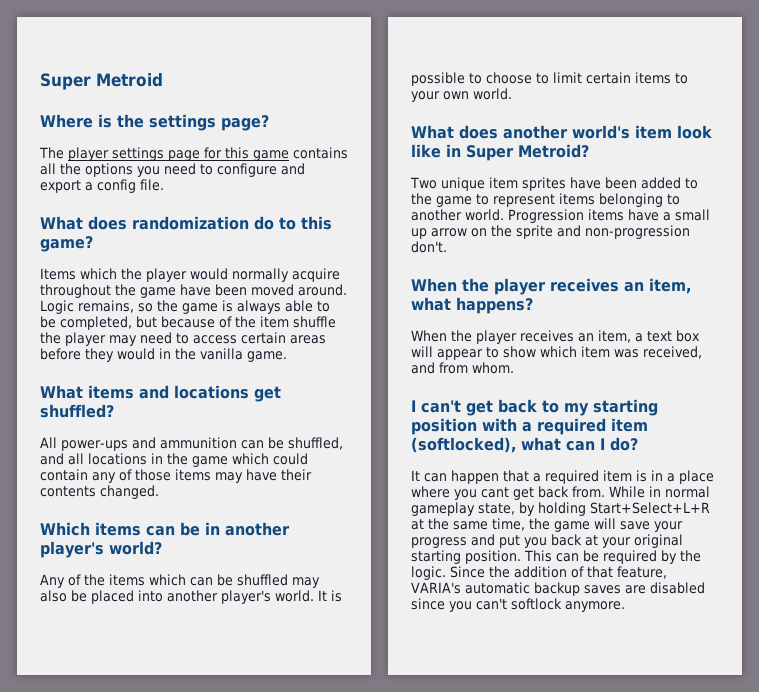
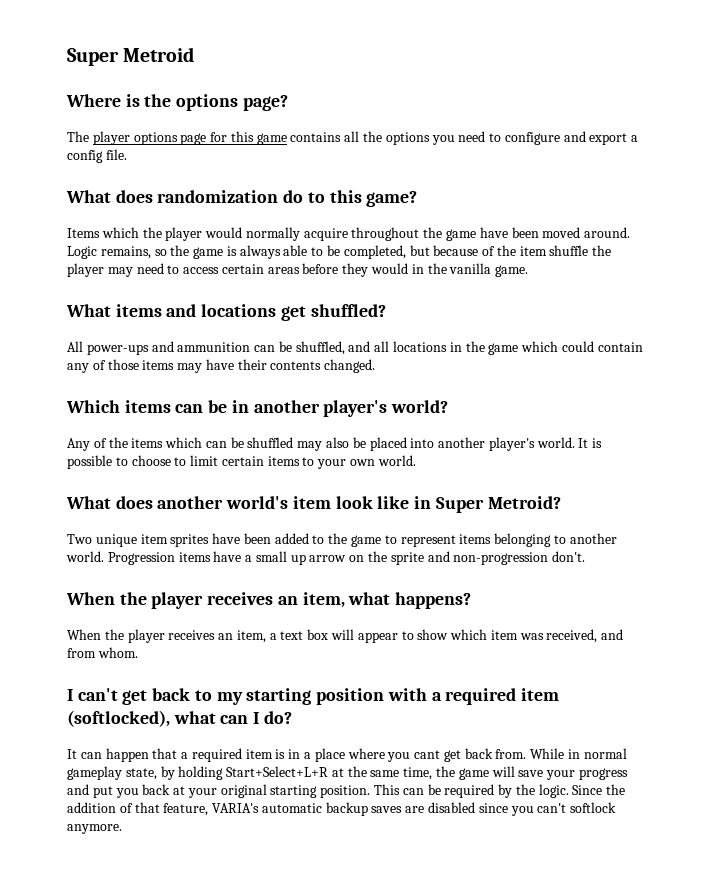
- Where is the settings page?
+ Where is the options page?
- The player settings page for this game contains all the options you need to configure and export a config file.
+ The player options page for this game contains all the options you need to configure and export a config file.

